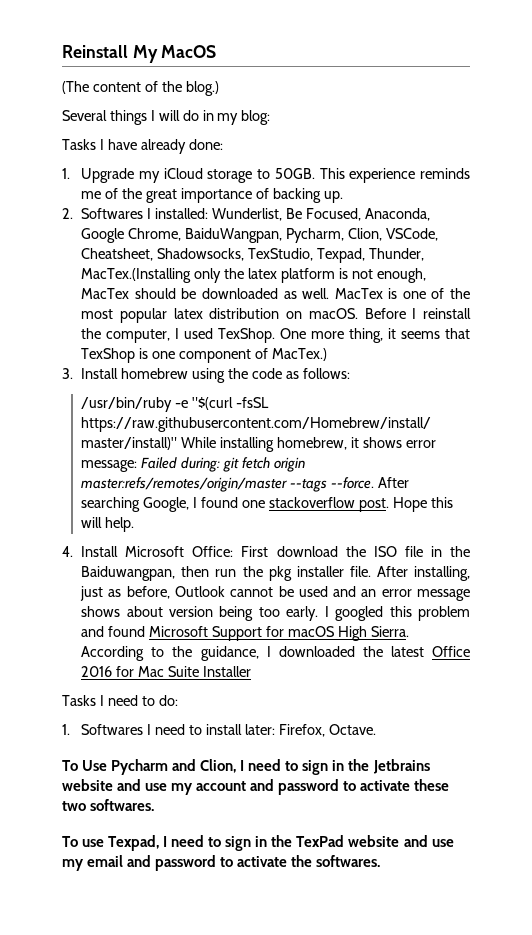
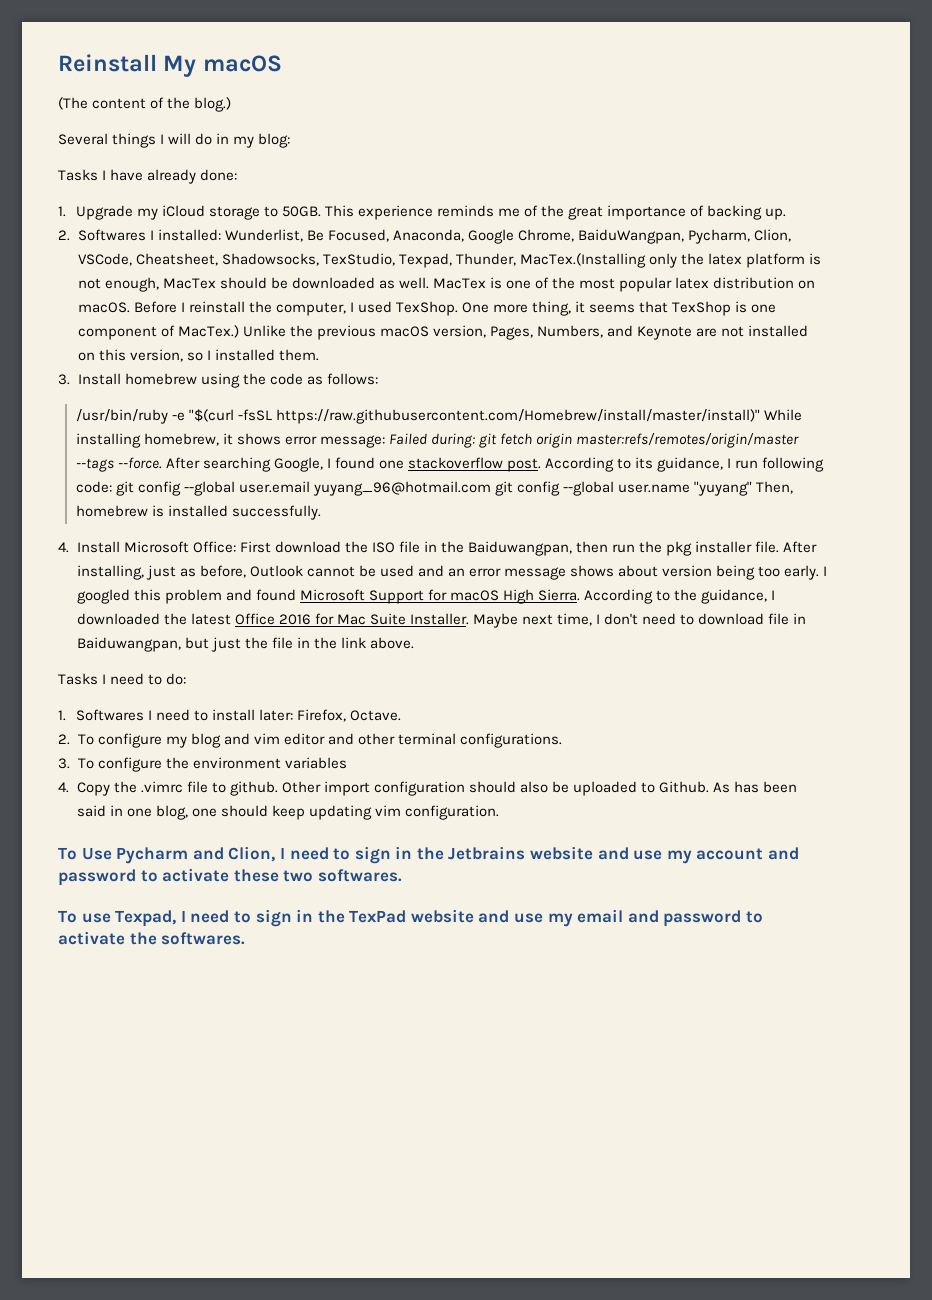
- Reinstall My MacOS
+ Reinstall My macOS
+ Unlike the previous macOS version, Pages, Numbers, and Keynote are not installed on this version, so I installed them.
- Hope this will help.
+ According to its guidance, I run following code: git config --global user.email yuyang_96@hotmail.com git config --global user.name "yuyang" Then, homebrew is installed successfully.
- According to the guidance, I downloaded the latest Office 2016 for Mac Suite Installer
+ According to the guidance, I downloaded the latest Office 2016 for Mac Suite Installer. Maybe next time, I don't need to download file in Baiduwangpan, but just the file in the link above.
+ 2. To configure my blog and vim editor and other terminal configurations.
+ 3. To configure the environment variables
+ 4. Copy the .vimrc file to github. Other import configuration should also be uploaded to Github. As has been said in one blog, one should keep updating vim configuration.

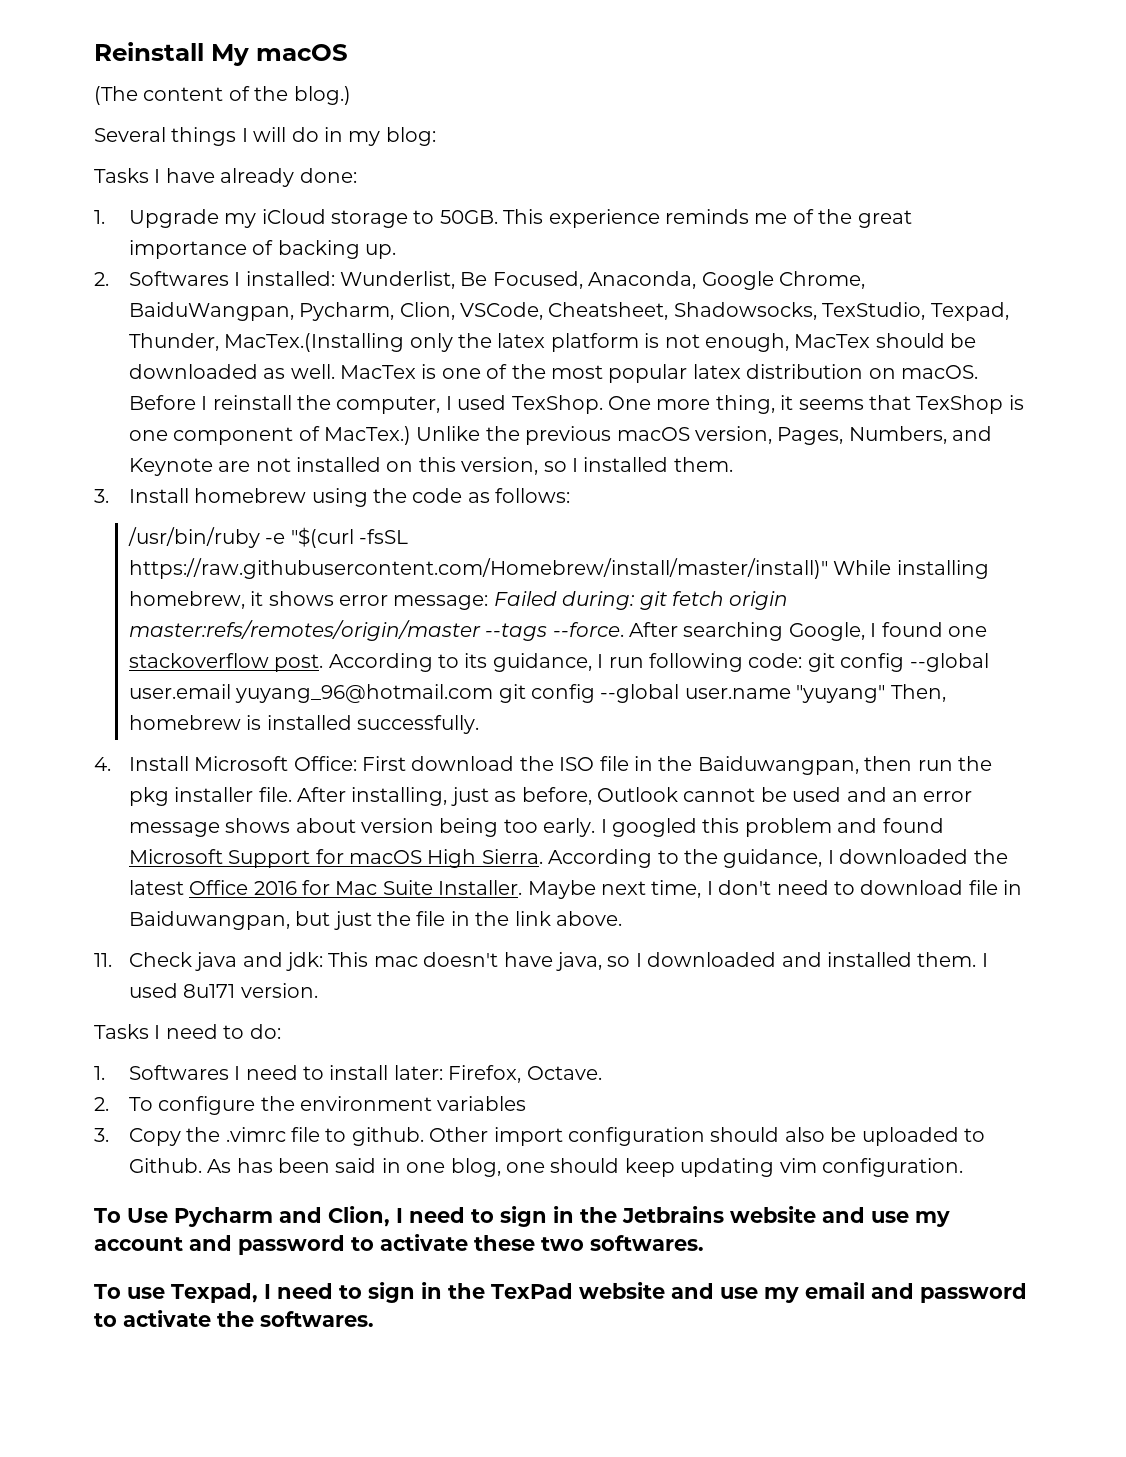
+ 11. Check java and jdk: This mac doesn't have java, so I downloaded and installed them. I used 8u171 version.
- 2. To configure my blog and vim editor and other terminal configurations.
- 3. To configure the environment variables
+ 2. To configure the environment variables
- 4. Copy the .vimrc file to github.
+ 3. Copy the .vimrc file to github.

